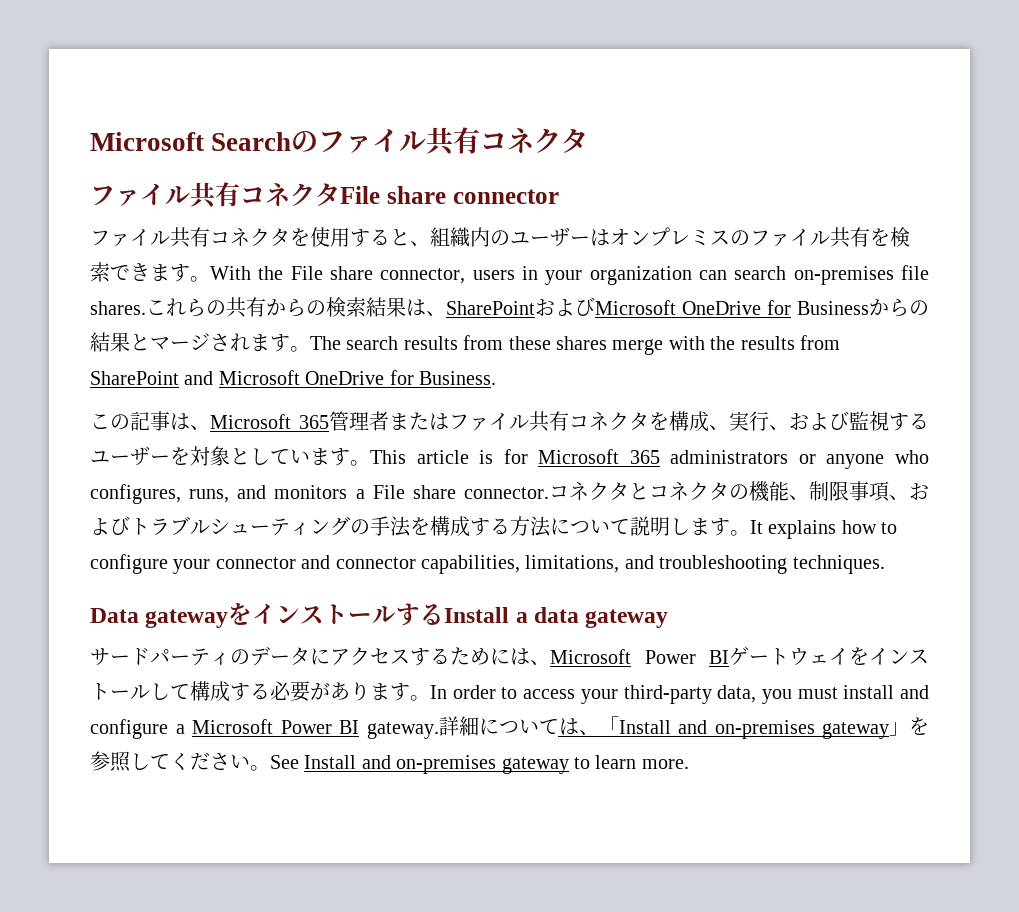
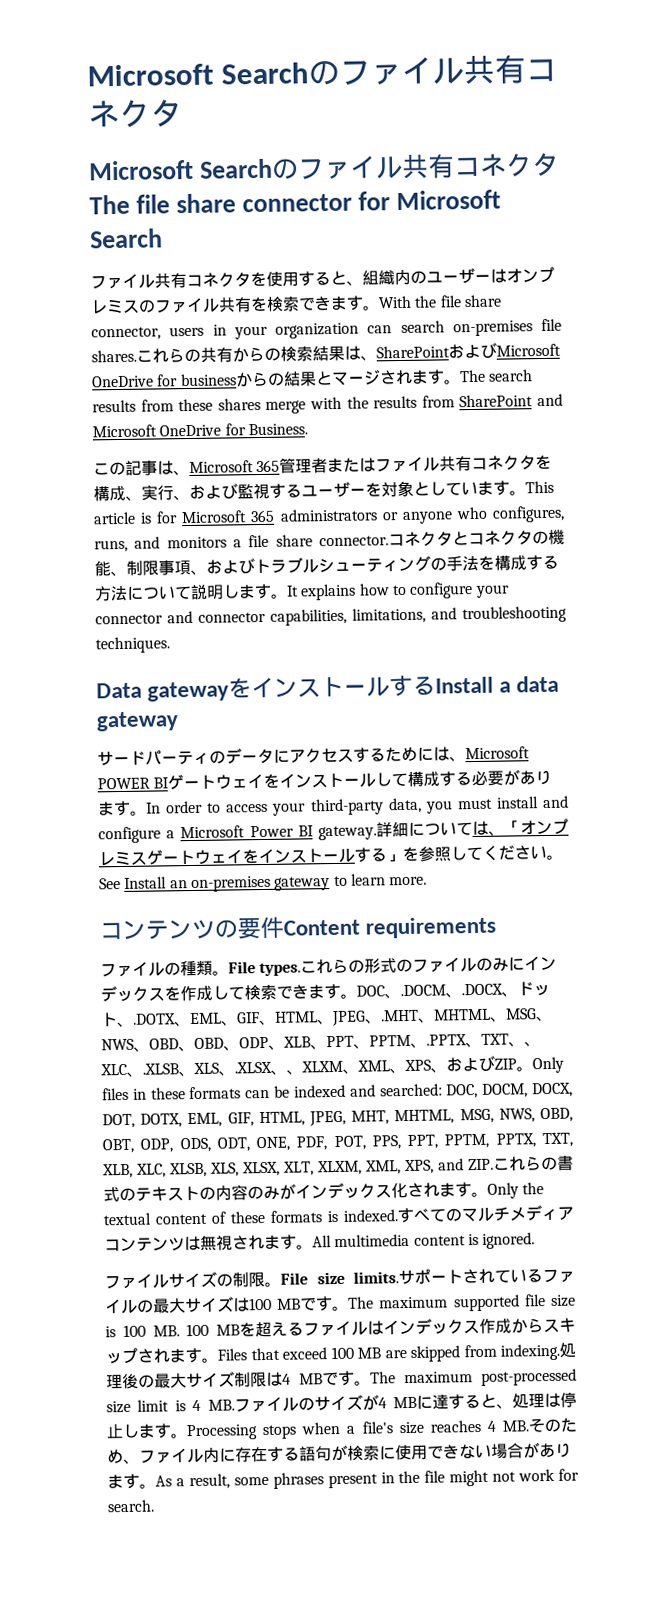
- ファイル共有コネクタFile share connector
+ Microsoft Searchのファイル共有コネクタThe file share connector for Microsoft Search
- With the File share connector, users in your organization can search on-premises file shares.
+ With the file share connector, users in your organization can search on-premises file shares.
- これらの共有からの検索結果は、SharePointおよびMicrosoft OneDrive for Businessからの結果とマージされます。
+ これらの共有からの検索結果は、SharePointおよびMicrosoft OneDrive for businessからの結果とマージされます。
- This article is for Microsoft 365 administrators or anyone who configures, runs, and monitors a File share connector.
+ This article is for Microsoft 365 administrators or anyone who configures, runs, and monitors a file share connector.
- サードパーティのデータにアクセスするためには、Microsoft Power BIゲートウェイをインストールして構成する必要があります。
+ サードパーティのデータにアクセスするためには、Microsoft POWER BIゲートウェイをインストールして構成する必要があります。
- 詳細については、「Install and on-premises gateway」を参照してください。
+ 詳細については、「オンプレミスゲートウェイをインストールする」を参照してください。
- See Install and on-premises gateway to learn more.
+ See Install an on-premises gateway to learn more.
+ コンテンツの要件Content requirements
+ ファイルの種類。File types.これらの形式のファイルのみにインデックスを作成して検索できます。DOC、.DOCM、.DOCX、ドット、.DOTX、EML、GIF、HTML、JPEG、.MHT、MHTML、MSG、NWS、OBD、OBD、ODP、XLB、PPT、PPTM、.PPTX、TXT、、XLC、.XLSB、XLS、.XLSX、、XLXM、XML、XPS、およびZIP。Only files in these formats can be indexed and searched: DOC, DOCM, DOCX, DOT, DOTX, EML, GIF, HTML, JPEG, MHT, MHTML, MSG, NWS, OBD, OBT, ODP, ODS, ODT, ONE, PDF, POT, PPS, PPT, PPTM, PPTX, TXT, XLB, XLC, XLSB, XLS, XLSX, XLT, XLXM, XML, XPS, and ZIP.これらの書式のテキストの内容のみがインデックス化されます。Only the textual content of these formats is indexed.すべてのマルチメディアコンテンツは無視されます。All multimedia content is ignored.
+ ファイルサイズの制限。File size limits.サポートされているファイルの最大サイズは100 MBです。The maximum supported file size is 100 MB. 100 MBを超えるファイルはインデックス作成からスキップされます。Files that exceed 100 MB are skipped from indexing.処理後の最大サイズ制限は4 MBです。The maximum post-processed size limit is 4 MB.ファイルのサイズが4 MBに達すると、処理は停止します。Processing stops when a file's size reaches 4 MB.そのため、ファイル内に存在する語句が検索に使用できない場合があります。As a result, some phrases present in the file might not work for search.

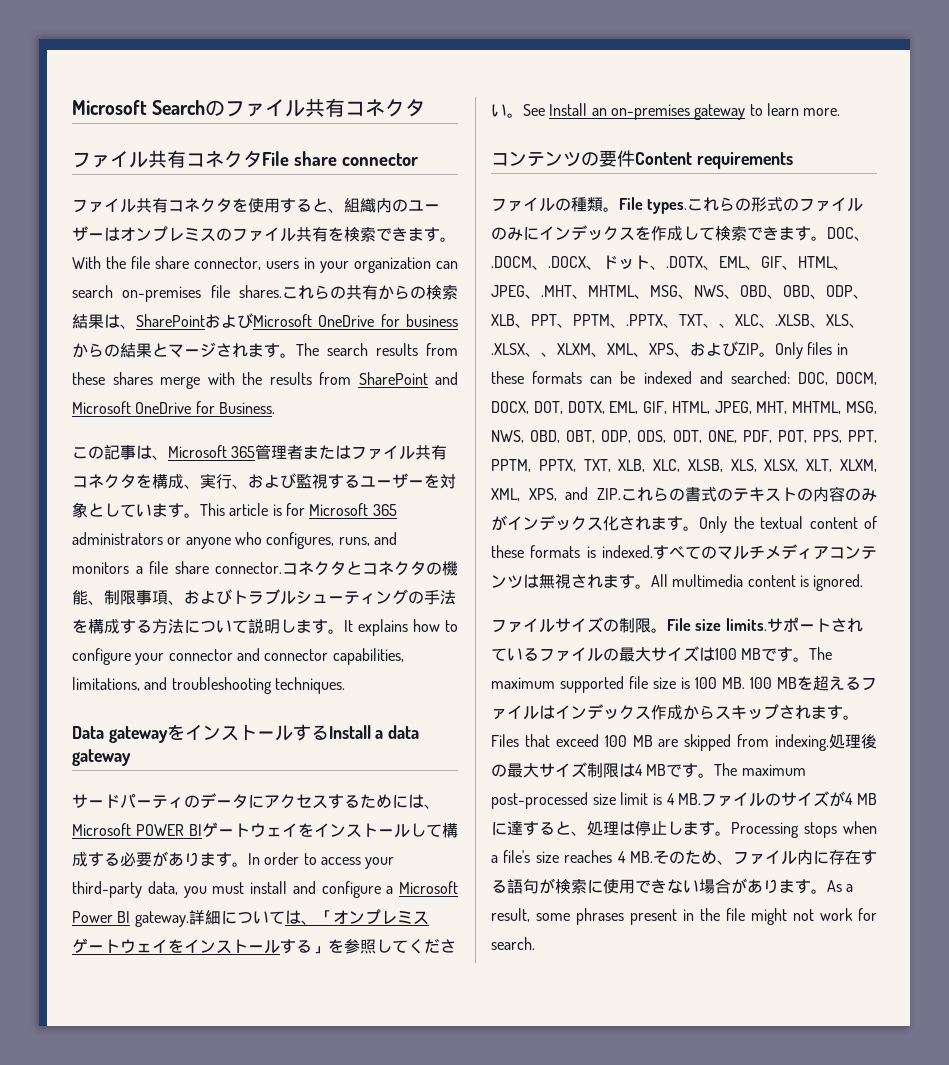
- Microsoft Searchのファイル共有コネクタThe file share connector for Microsoft Search
+ ファイル共有コネクタFile share connector

